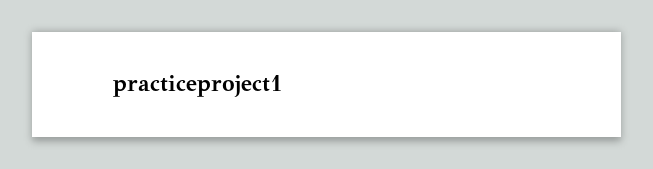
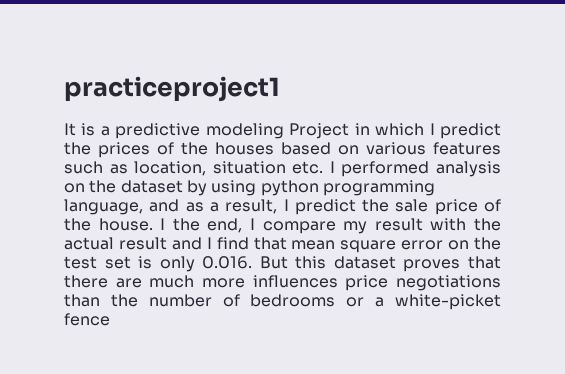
+ It is a predictive modeling Project in which I predict the prices of the houses based on various features such as location, situation etc. I performed analysis on the dataset by using python programming language, and as a result, I predict the sale price of the house. I the end, I compare my result with the actual result and I find that mean square error on the test set is only 0.016. But this dataset proves that there are much more influences price negotiations than the number of bedrooms or a white-picket fence

